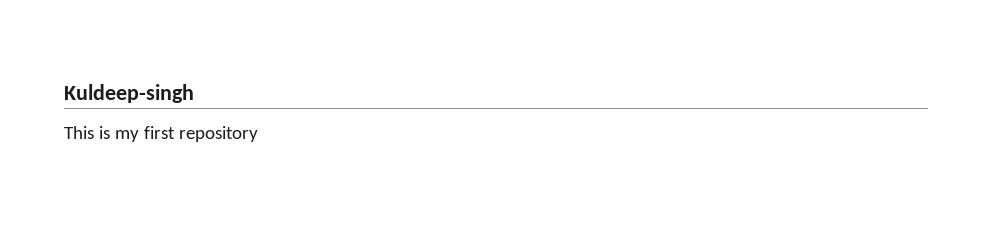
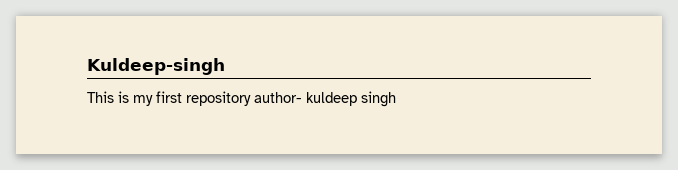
- This is my first repository
+ This is my first repository author- kuldeep singh

